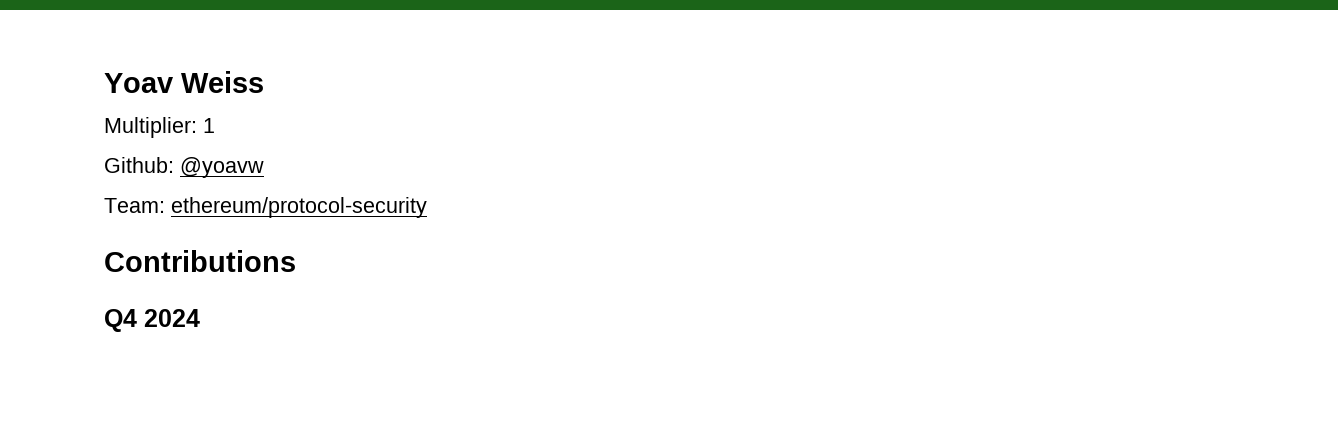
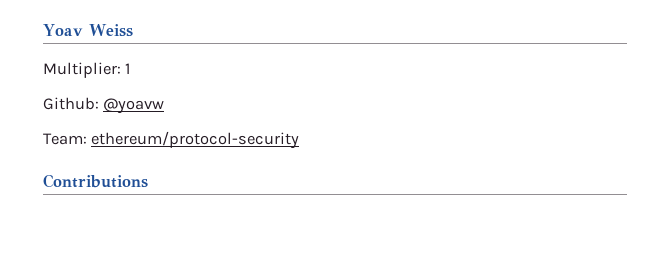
- Q4 2024

